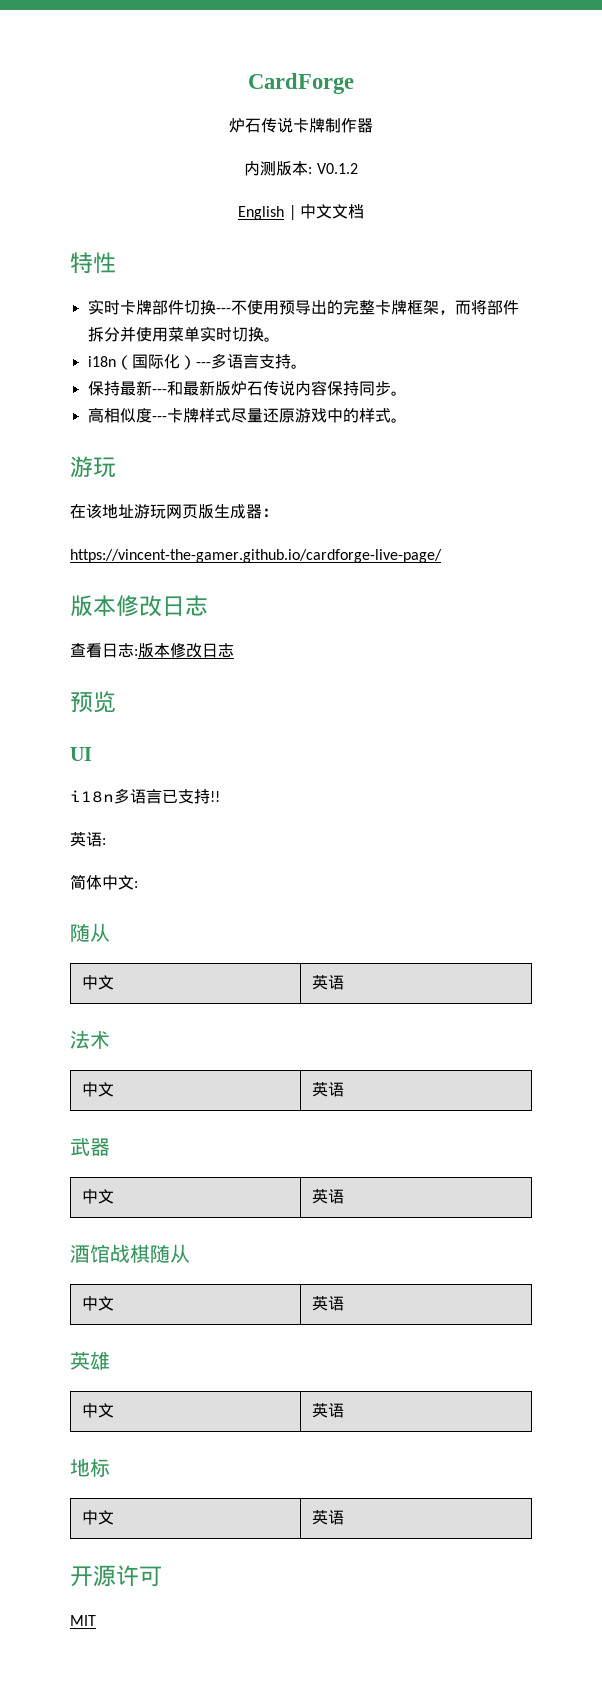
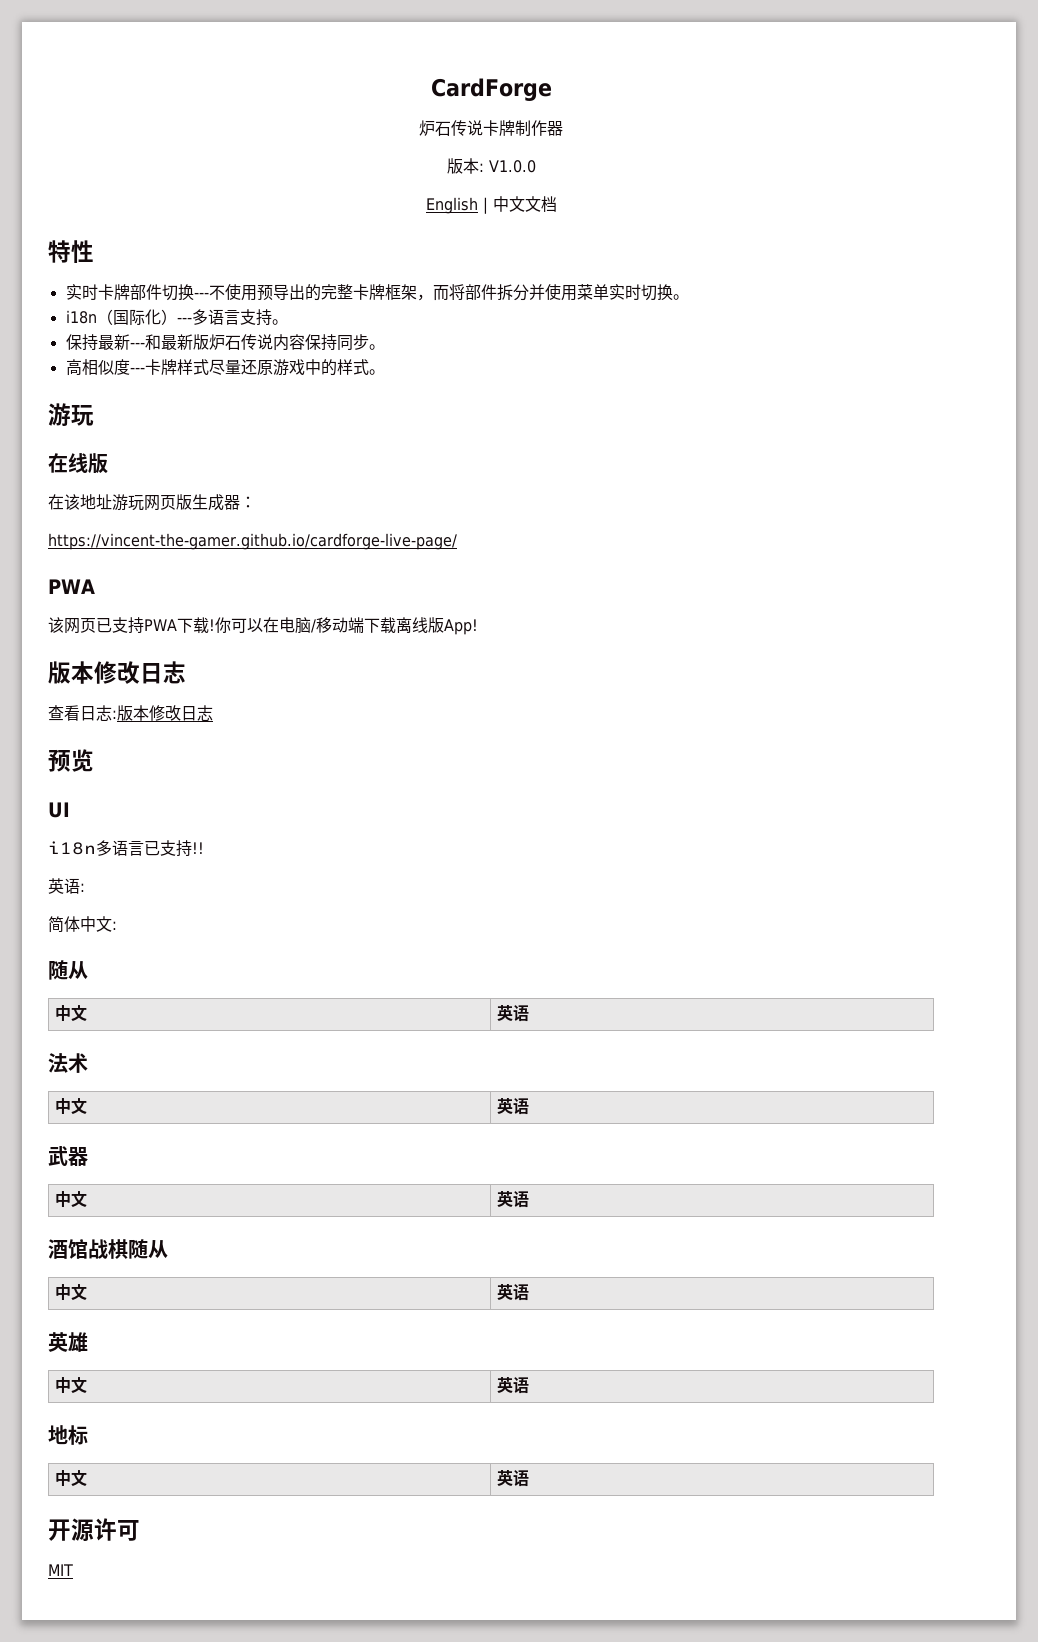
- 内测版本: V0.1.2
+ 版本: V1.0.0
+ 在线版
  https://vincent-the-gamer.github.io/cardforge-live-page/
+ PWA
+ 该网页已支持PWA下载!你可以在电脑/移动端下载离线版App!

